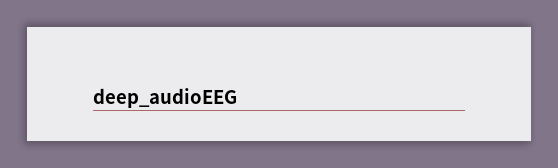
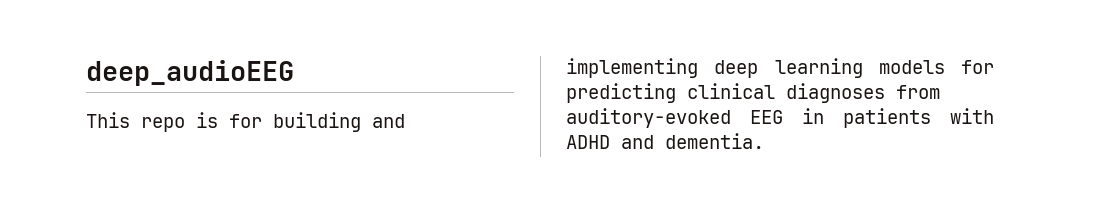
+ This repo is for building and implementing deep learning models for predicting clinical diagnoses from auditory-evoked EEG in patients with ADHD and dementia.

